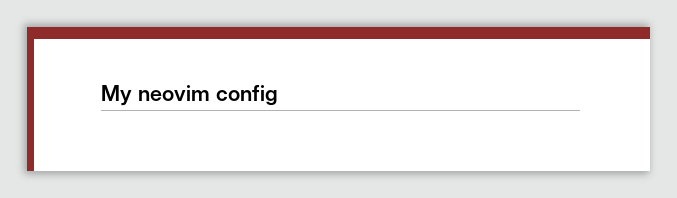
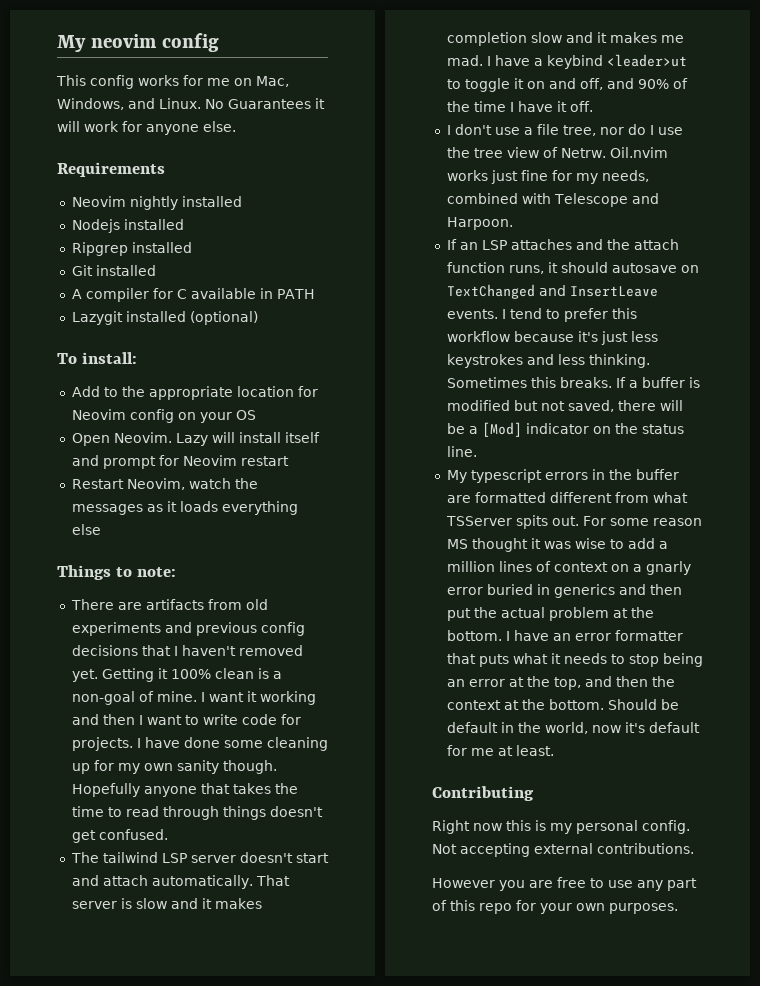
+ This config works for me on Mac, Windows, and Linux. No Guarantees it will work for anyone else.
+ Requirements
+ Neovim nightly installed
+ Nodejs installed
+ Ripgrep installed
+ Git installed
+ A compiler for C available in PATH
+ Lazygit installed (optional)
+ To install:
+ Add to the appropriate location for Neovim config on your OS
+ Open Neovim. Lazy will install itself and prompt for Neovim restart
+ Restart Neovim, watch the messages as it loads everything else
+ Things to note:
+ There are artifacts from old experiments and previous config decisions that I haven't removed yet. Getting it 100% clean is a non-goal of mine. I want it working and then I want to write code for projects. I have done some cleaning up for my own sanity though. Hopefully anyone that takes the time to read through things doesn't get confused.
+ The tailwind LSP server doesn't start and attach automatically. That server is slow and it makes completion slow and it makes me mad. I have a keybind <leader>ut to toggle it on and off, and 90% of the time I have it off.
+ I don't use a file tree, nor do I use the tree view of Netrw. Oil.nvim works just fine for my needs, combined with Telescope and Harpoon.
+ If an LSP attaches and the attach function runs, it should autosave on TextChanged and InsertLeave events. I tend to prefer this workflow because it's just less keystrokes and less thinking. Sometimes this breaks. If a buffer is modified but not saved, there will be a [Mod] indicator on the status line.
+ My typescript errors in the buffer are formatted different from what TSServer spits out. For some reason MS thought it was wise to add a million lines of context on a gnarly error buried in generics and then put the actual problem at the bottom. I have an error formatter that puts what it needs to stop being an error at the top, and then the context at the bottom. Should be default in the world, now it's default for me at least.
+ Contributing
+ Right now this is my personal config. Not accepting external contributions.
+ However you are free to use any part of this repo for your own purposes.

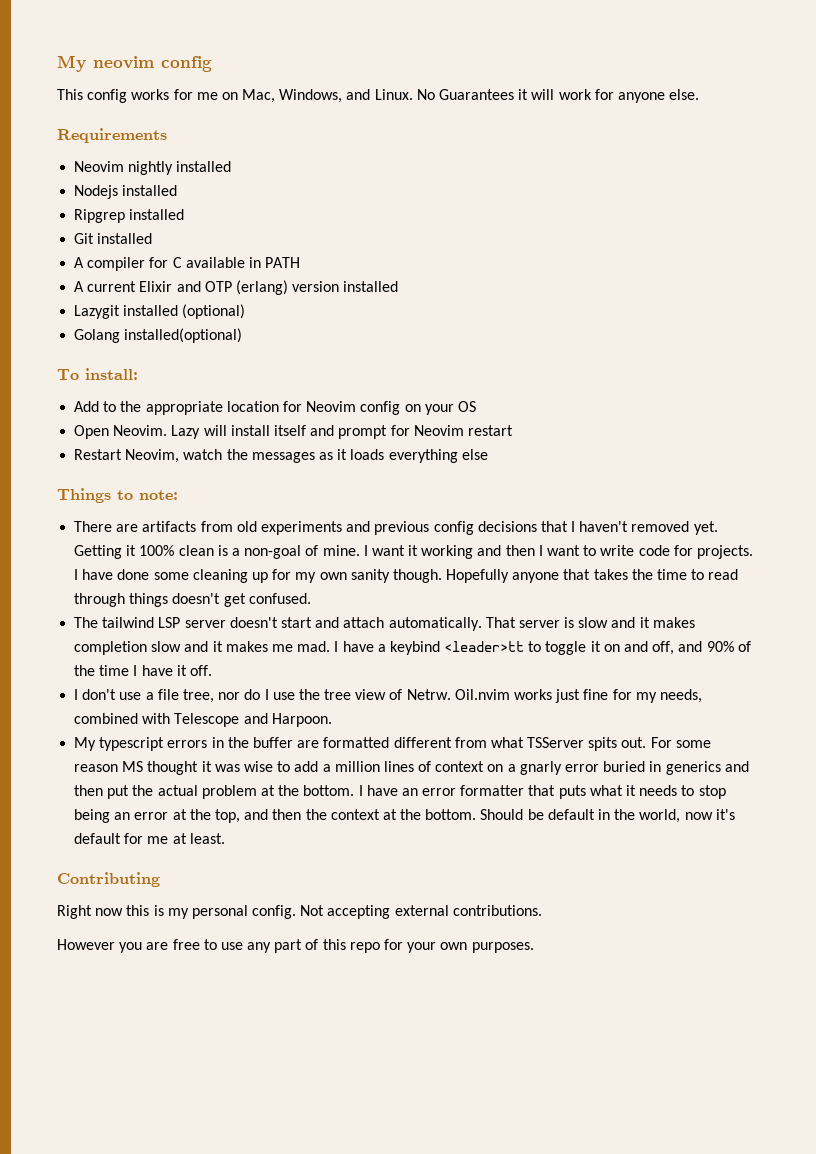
+ A current Elixir and OTP (erlang) version installed
+ Golang installed(optional)
- I have a keybind <leader>ut to toggle it on and off, and 90% of the time I have it off.
+ I have a keybind <leader>tt to toggle it on and off, and 90% of the time I have it off.
- If an LSP attaches and the attach function runs, it should autosave on TextChanged and InsertLeave events. I tend to prefer this workflow because it's just less keystrokes and less thinking. Sometimes this breaks. If a buffer is modified but not saved, there will be a [Mod] indicator on the status line.

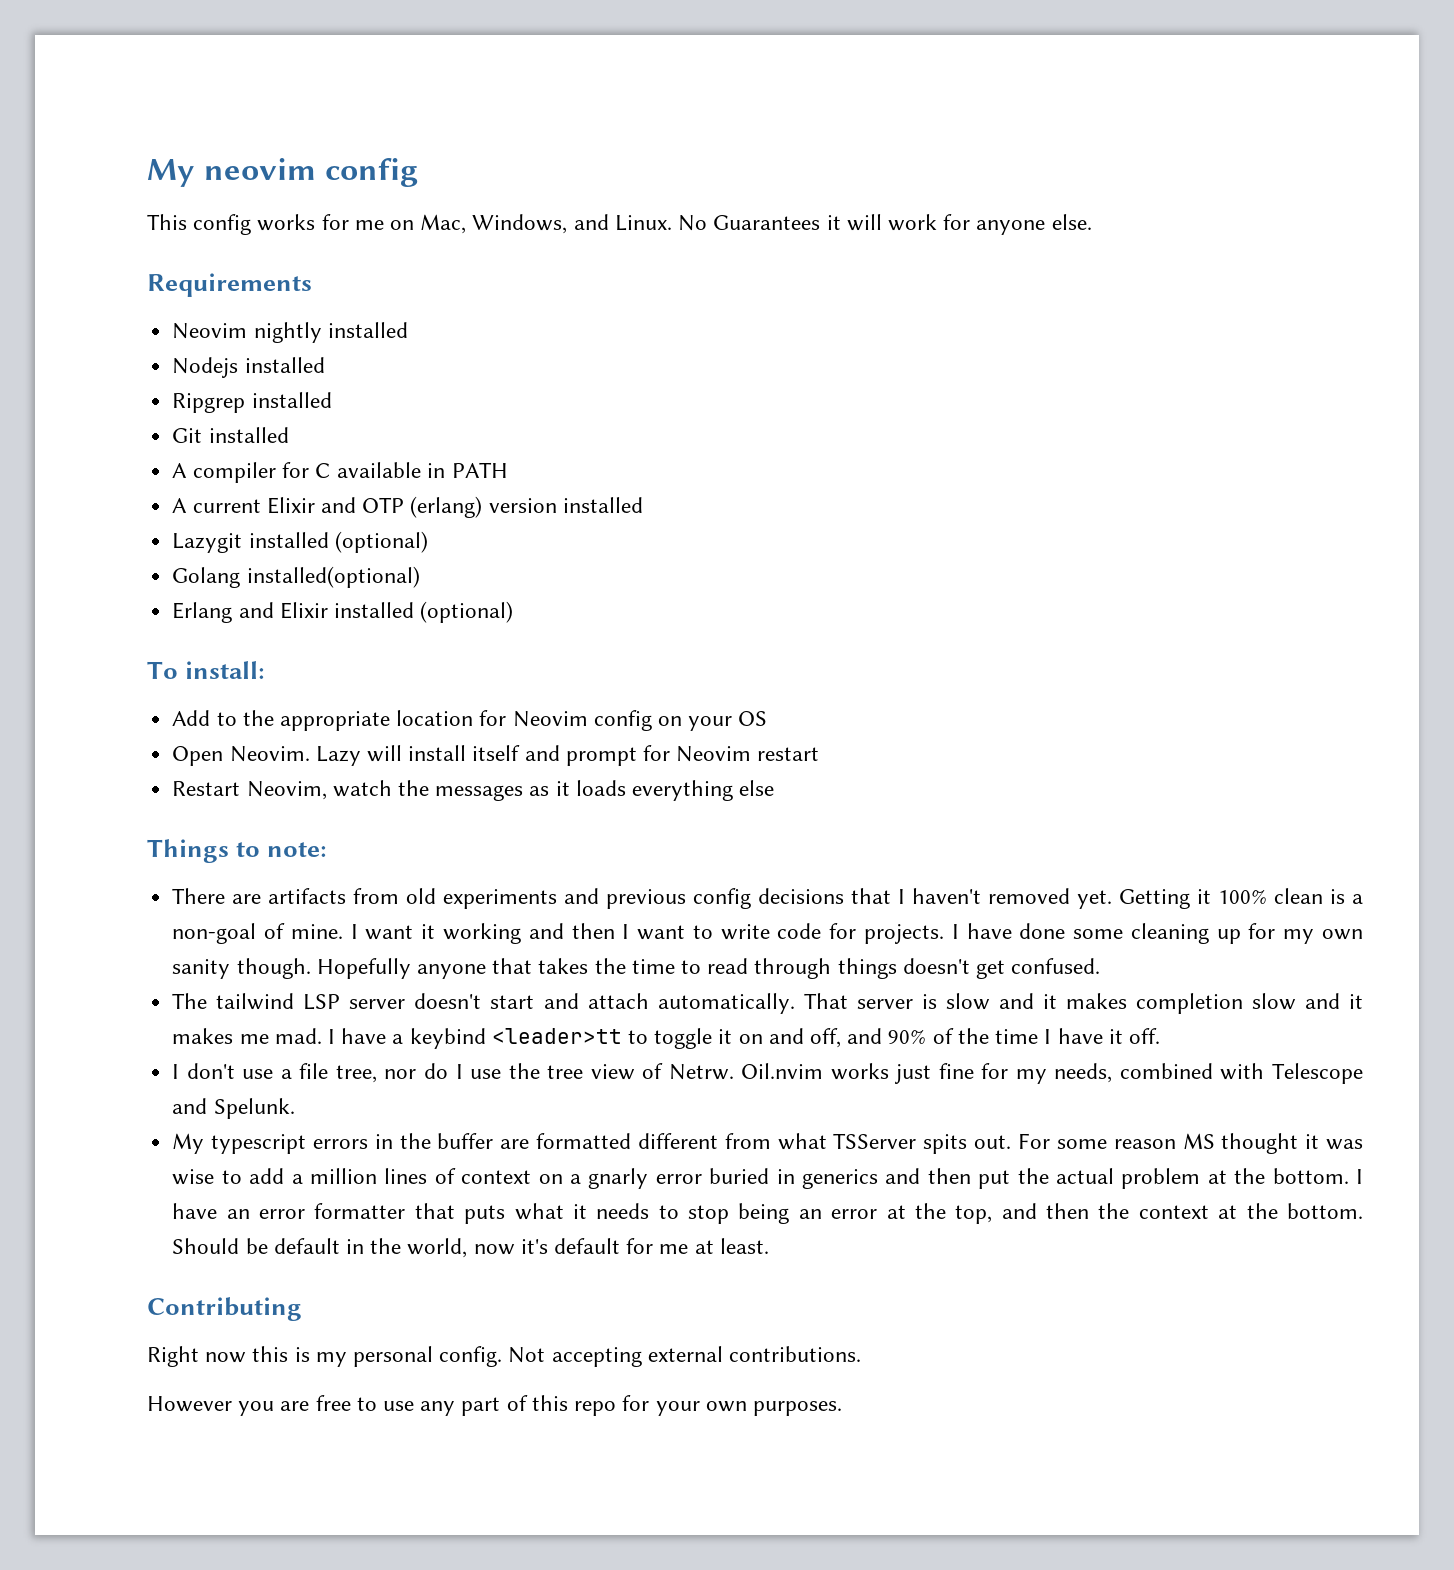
+ Erlang and Elixir installed (optional)
- Oil.nvim works just fine for my needs, combined with Telescope and Harpoon.
+ Oil.nvim works just fine for my needs, combined with Telescope and Spelunk.

